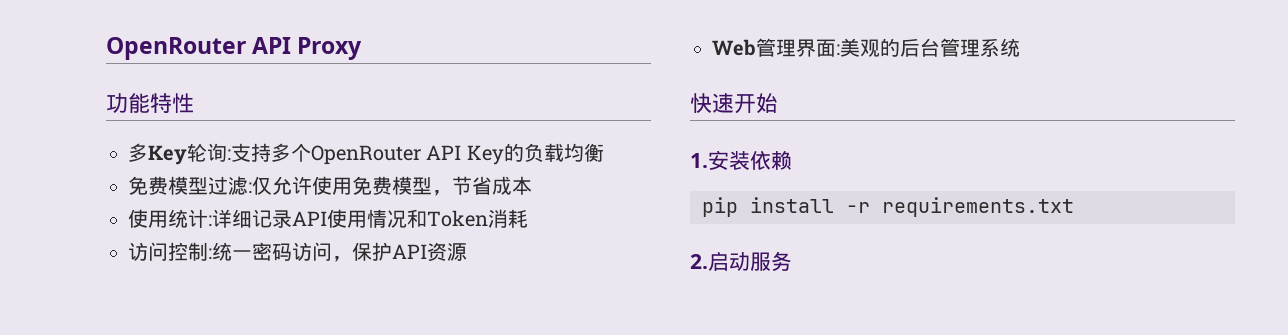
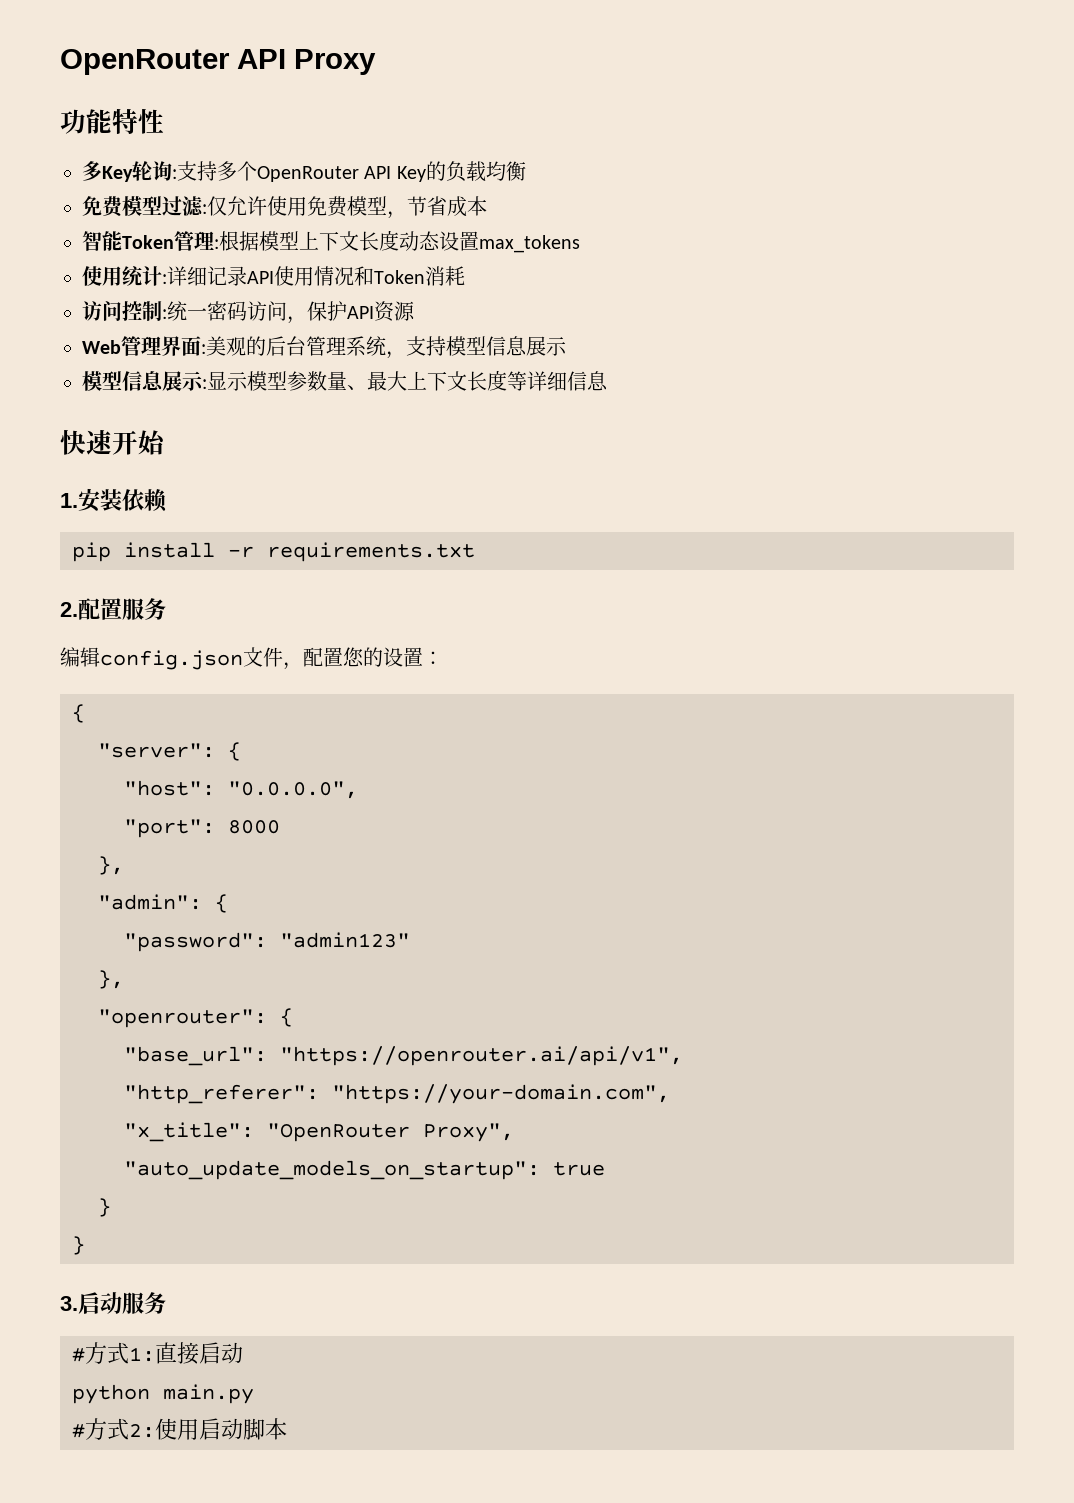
+ 智能Token管理:根据模型上下文长度动态设置max_tokens
- Web管理界面:美观的后台管理系统
+ Web管理界面:美观的后台管理系统，支持模型信息展示
+ 模型信息展示:显示模型参数量、最大上下文长度等详细信息
- 2.启动服务
+ 2.配置服务
+ 编辑config.json文件，配置您的设置：
+ {
+ "server": {
+ "host": "0.0.0.0",
+ "port": 8000
+ },
+ "admin": {
+ "password": "admin123"
+ },
+ "openrouter": {
+ "base_url": "https://openrouter.ai/api/v1",
+ "http_referer": "https://your-domain.com",
+ "x_title": "OpenRouter Proxy",
+ "auto_update_models_on_startup": true
+ }
+ }
+ 3.启动服务
+ #方式1:直接启动
+ python main.py
+ #方式2:使用启动脚本

